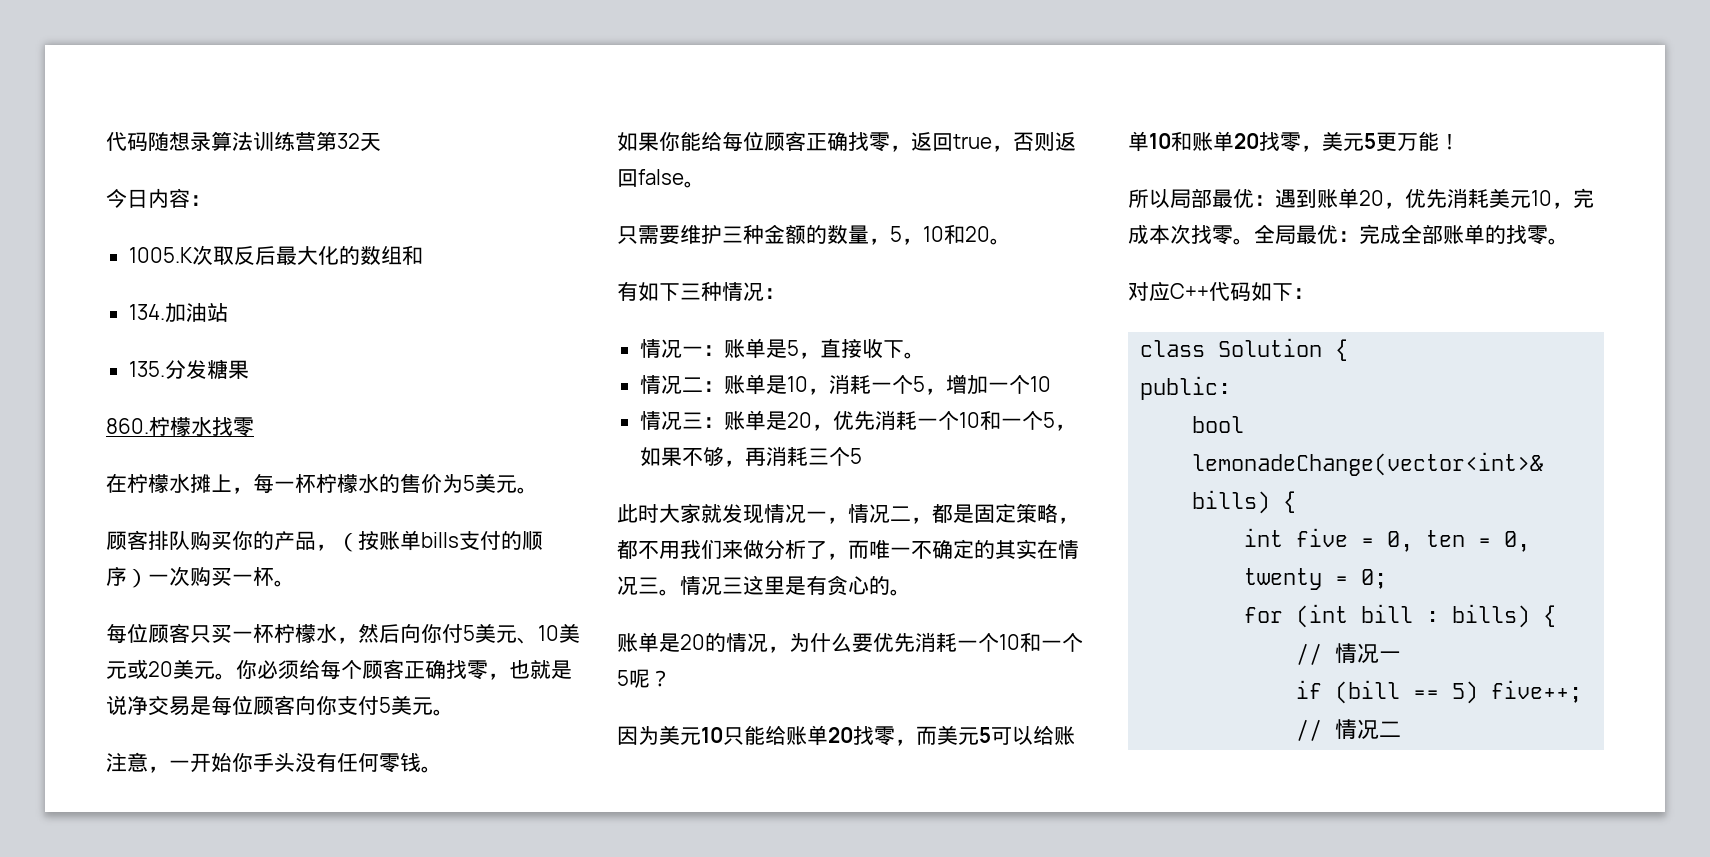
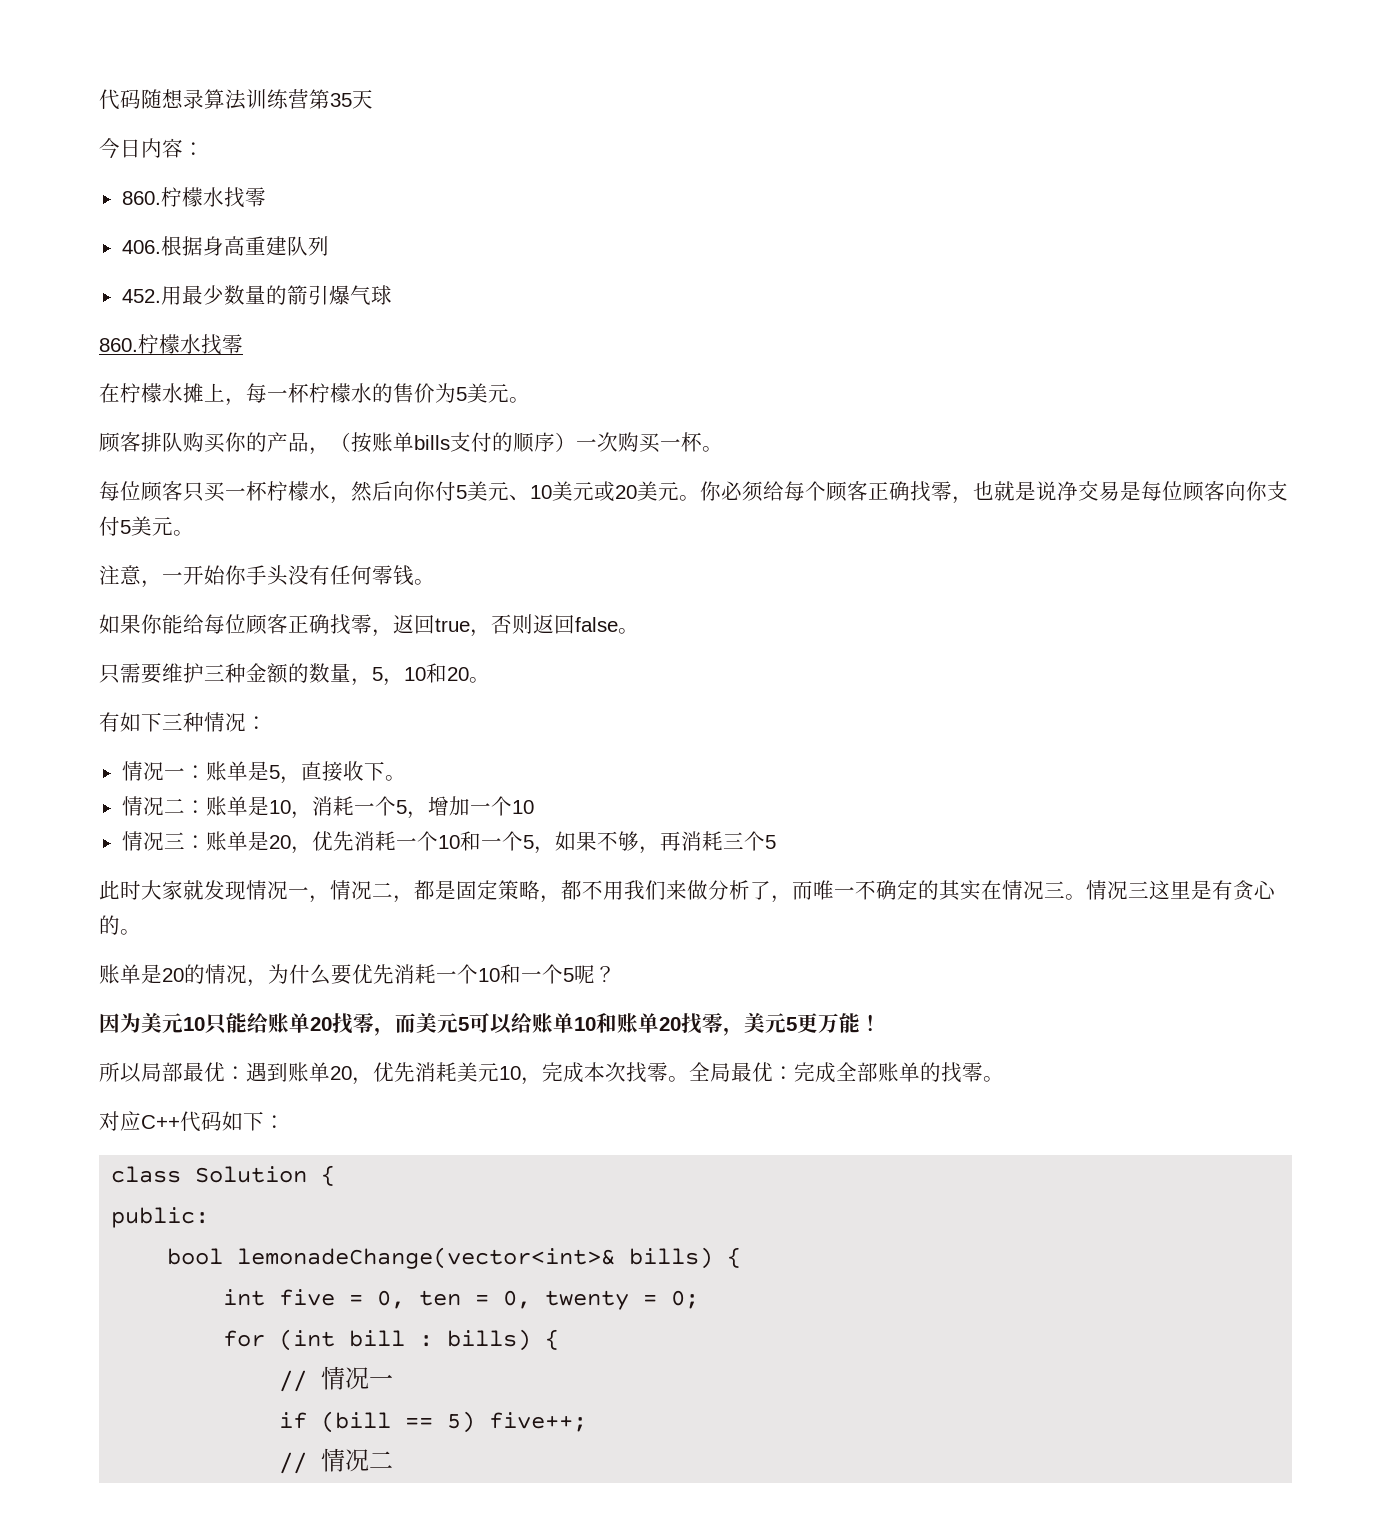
- 代码随想录算法训练营第32天
+ 代码随想录算法训练营第35天
  今日内容：
- 1005.K次取反后最大化的数组和
- 134.加油站
- 135.分发糖果
+ 860.柠檬水找零
+ 406.根据身高重建队列
+ 452.用最少数量的箭引爆气球

